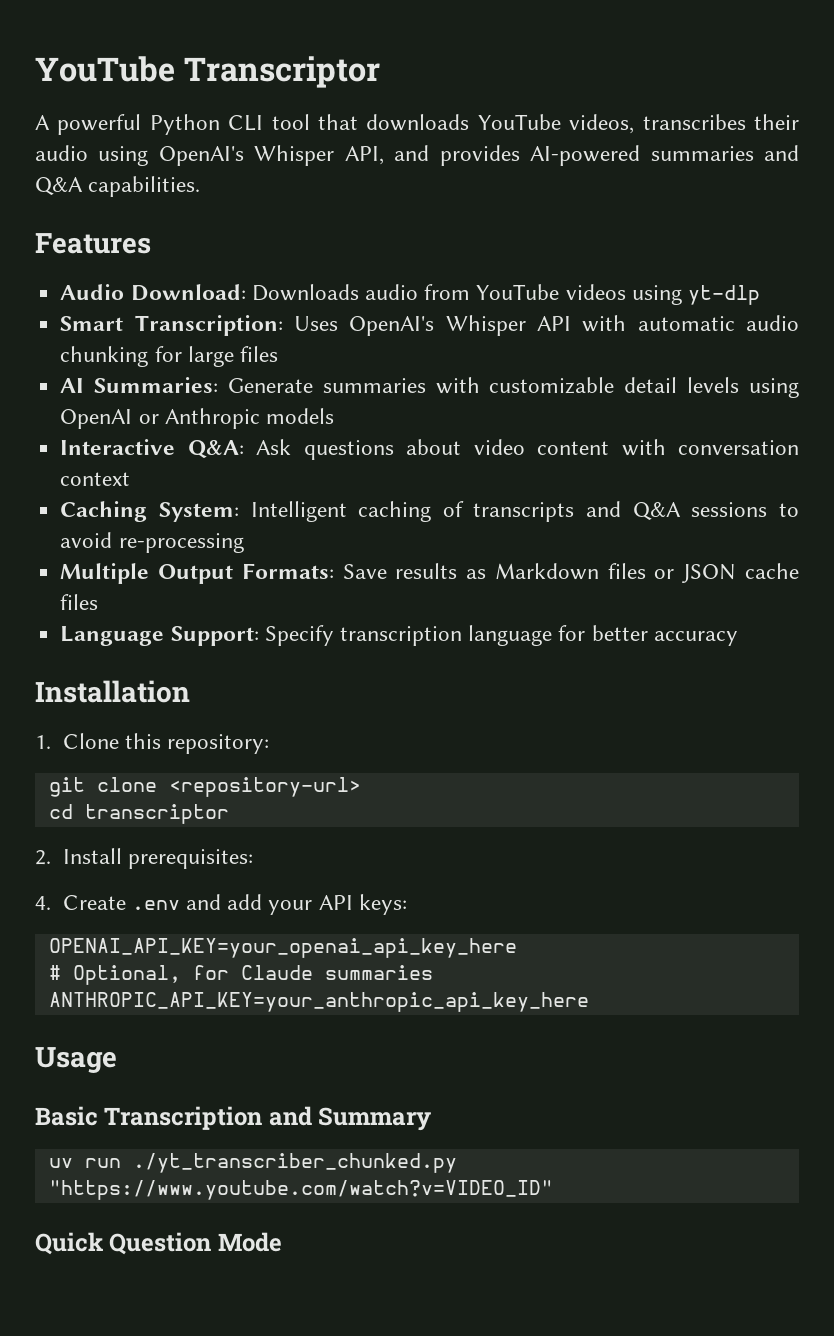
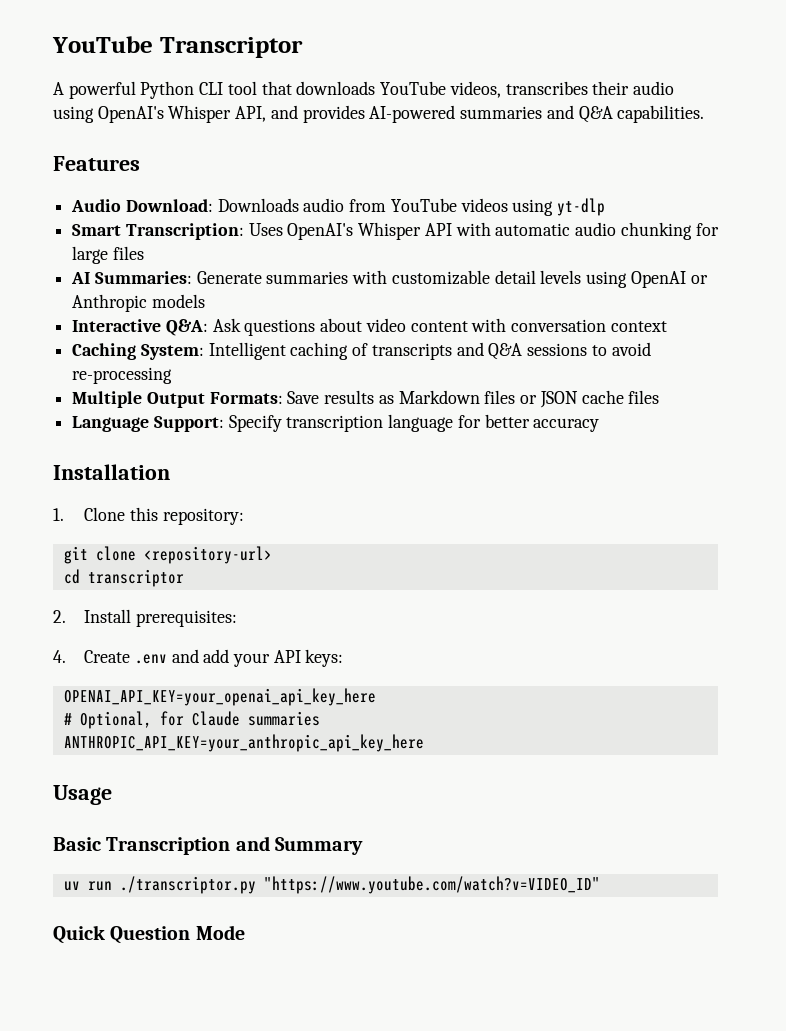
- uv run ./yt_transcriber_chunked.py "https://www.youtube.com/watch?v=VIDEO_ID"
+ uv run ./transcriptor.py "https://www.youtube.com/watch?v=VIDEO_ID"

